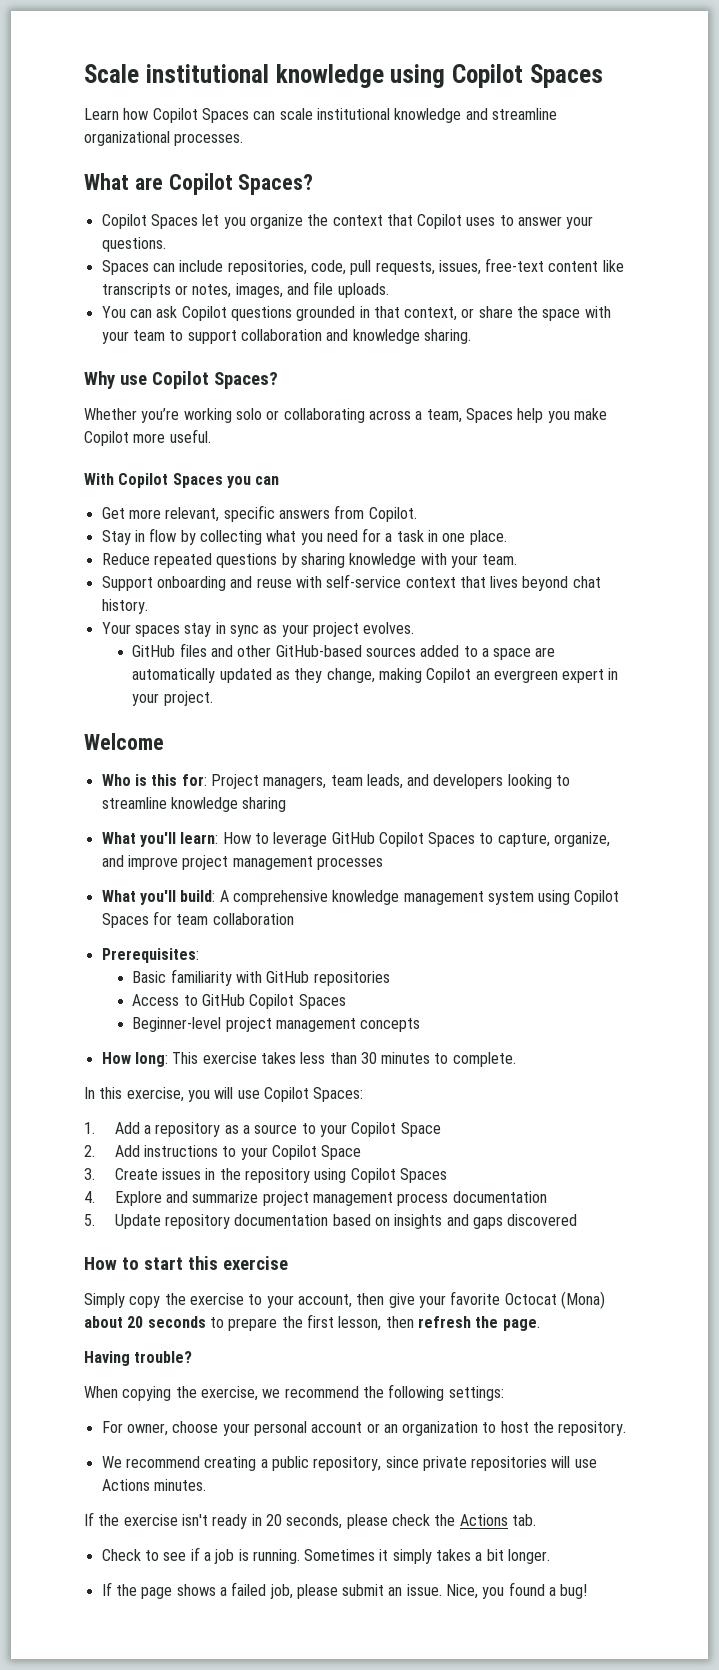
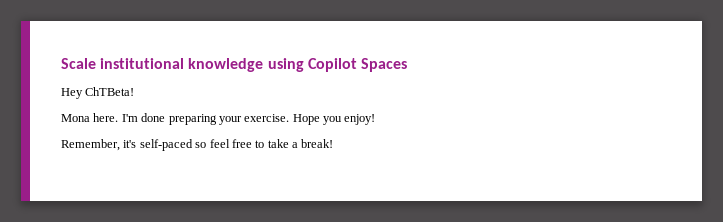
- Learn how Copilot Spaces can scale institutional knowledge and streamline organizational processes.
- What are Copilot Spaces?
- Copilot Spaces let you organize the context that Copilot uses to answer your questions.
- Spaces can include repositories, code, pull requests, issues, free-text content like transcripts or notes, images, and file uploads.
- You can ask Copilot questions grounded in that context, or share the space with your team to support collaboration and knowledge sharing.
- Why use Copilot Spaces?
- Whether you’re working solo or collaborating across a team, Spaces help you make Copilot more useful.
- With Copilot Spaces you can
- Get more relevant, specific answers from Copilot.
- Stay in flow by collecting what you need for a task in one place.
- Reduce repeated questions by sharing knowledge with your team.
- Support onboarding and reuse with self-service context that lives beyond chat history.
- Your spaces stay in sync as your project evolves.
- GitHub files and other GitHub-based sources added to a space are automatically updated as they change, making Copilot an evergreen expert in your project.
- Welcome
- Who is this for: Project managers, team leads, and developers looking to streamline knowledge sharing
- What you'll learn: How to leverage GitHub Copilot Spaces to capture, organize, and improve project management processes
- What you'll build: A comprehensive knowledge management system using Copilot Spaces for team collaboration
- Prerequisites:
- Basic familiarity with GitHub repositories
- Access to GitHub Copilot Spaces
- Beginner-level project management concepts
- How long: This exercise takes less than 30 minutes to complete.
- In this exercise, you will use Copilot Spaces:
- 1. Add a repository as a source to your Copilot Space
- 2. Add instructions to your Copilot Space
- 3. Create issues in the repository using Copilot Spaces
- 4. Explore and summarize project management process documentation
- 5. Update repository documentation based on insights and gaps discovered
- How to start this exercise
- Simply copy the exercise to your account, then give your favorite Octocat (Mona) about 20 seconds to prepare the first lesson, then refresh the page.
- Having trouble?
- When copying the exercise, we recommend the following settings:
- For owner, choose your personal account or an organization to host the repository.
- We recommend creating a public repository, since private repositories will use Actions minutes.
- If the exercise isn't ready in 20 seconds, please check the Actions tab.
- Check to see if a job is running. Sometimes it simply takes a bit longer.
- If the page shows a failed job, please submit an issue. Nice, you found a bug!
+ Hey ChTBeta!
+ Mona here. I'm done preparing your exercise. Hope you enjoy!
+ Remember, it's self-paced so feel free to take a break!

